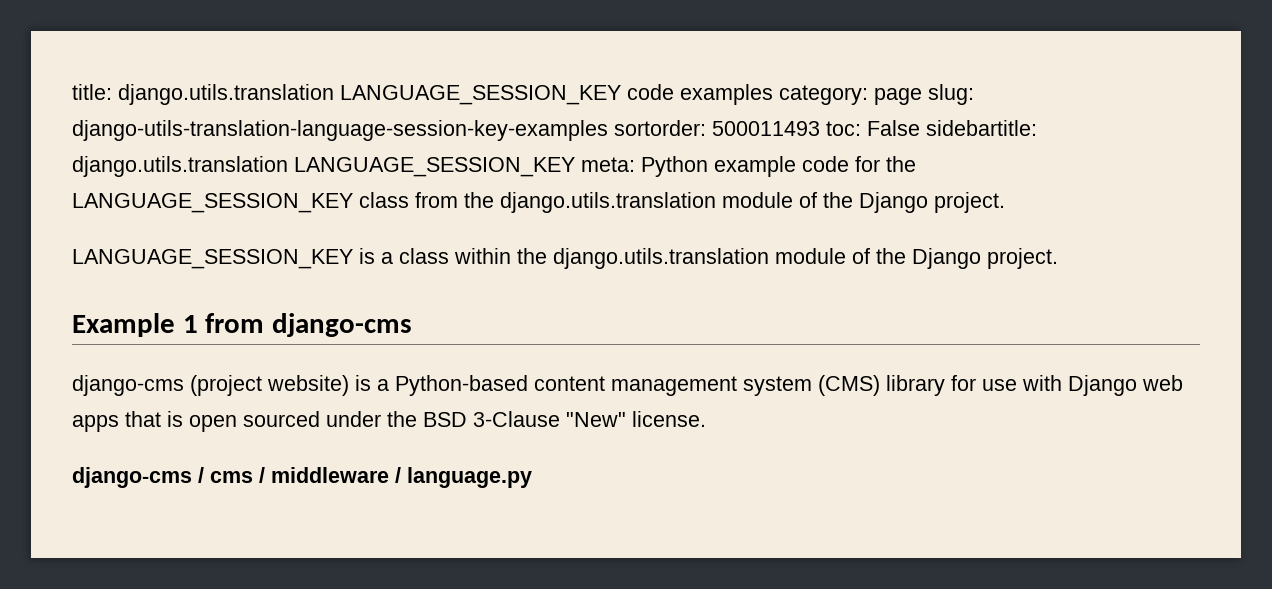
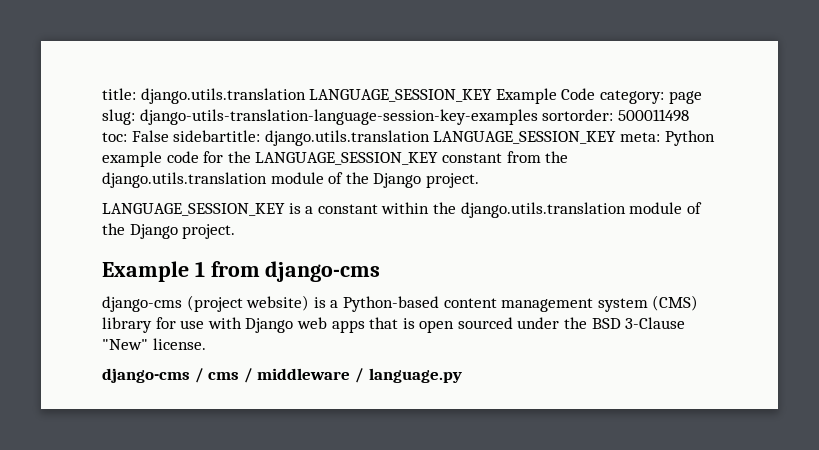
- title: django.utils.translation LANGUAGE_SESSION_KEY code examples category: page slug: django-utils-translation-language-session-key-examples sortorder: 500011493 toc: False sidebartitle: django.utils.translation LANGUAGE_SESSION_KEY meta: Python example code for the LANGUAGE_SESSION_KEY class from the django.utils.translation module of the Django project.
+ title: django.utils.translation LANGUAGE_SESSION_KEY Example Code category: page slug: django-utils-translation-language-session-key-examples sortorder: 500011498 toc: False sidebartitle: django.utils.translation LANGUAGE_SESSION_KEY meta: Python example code for the LANGUAGE_SESSION_KEY constant from the django.utils.translation module of the Django project.
- LANGUAGE_SESSION_KEY is a class within the django.utils.translation module of the Django project.
+ LANGUAGE_SESSION_KEY is a constant within the django.utils.translation module of the Django project.

